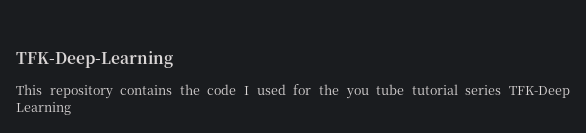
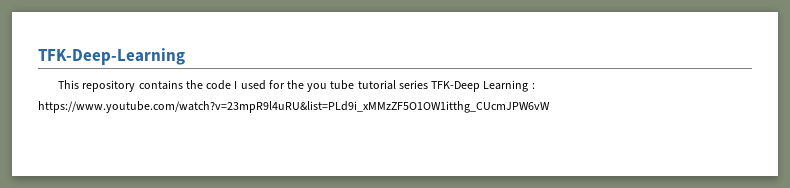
- This repository contains the code I used for the you tube tutorial series TFK-Deep Learning
+ This repository contains the code I used for the you tube tutorial series TFK-Deep Learning : https://www.youtube.com/watch?v=23mpR9l4uRU&list=PLd9i_xMMzZF5O1OW1itthg_CUcmJPW6vW

